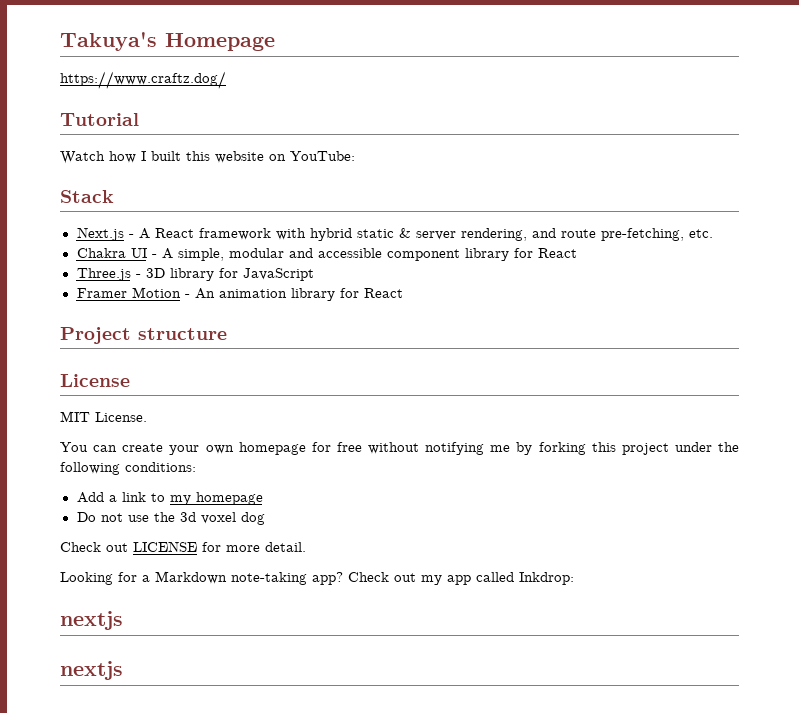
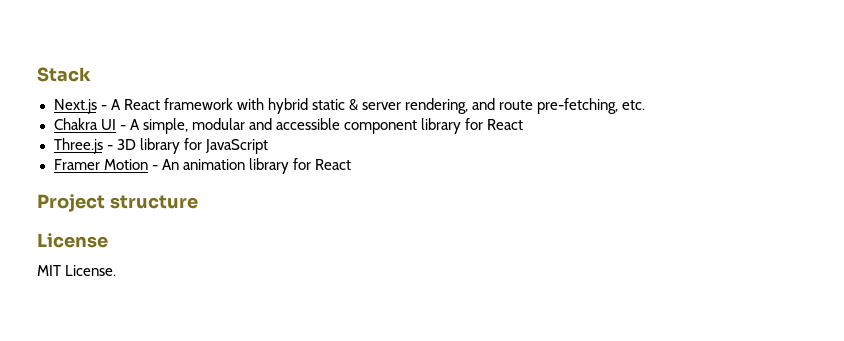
- Takuya's Homepage
- https://www.craftz.dog/
- Tutorial
- Watch how I built this website on YouTube:
- You can create your own homepage for free without notifying me by forking this project under the following conditions:
- Add a link to my homepage
- Do not use the 3d voxel dog
- Check out LICENSE for more detail.
- Looking for a Markdown note-taking app? Check out my app called Inkdrop:
- nextjs
- nextjs

